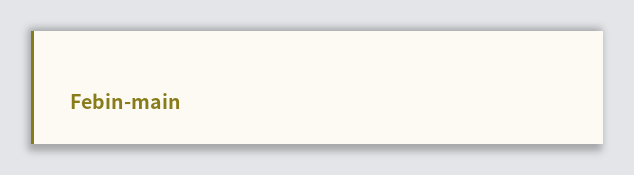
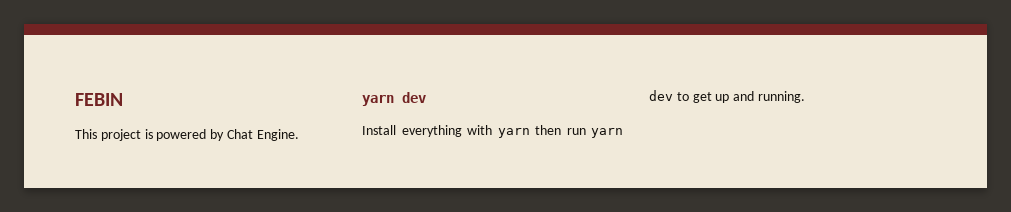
- Febin-main
+ FEBIN
+ This project is powered by Chat Engine.
+ yarn dev
+ Install everything with yarn then run yarn dev to get up and running.

